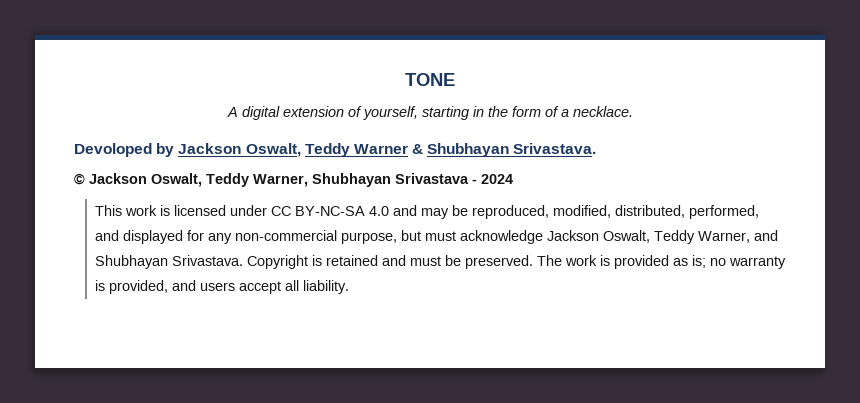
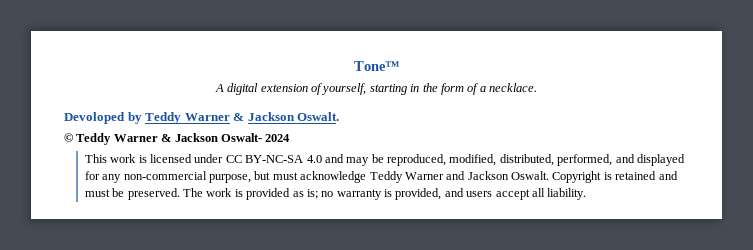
- TONE
+ Tone™
- Devoloped by Jackson Oswalt, Teddy Warner & Shubhayan Srivastava.
+ Devoloped by Teddy Warner & Jackson Oswalt.
- © Jackson Oswalt, Teddy Warner, Shubhayan Srivastava - 2024
+ © Teddy Warner & Jackson Oswalt- 2024
- This work is licensed under CC BY-NC-SA 4.0 and may be reproduced, modified, distributed, performed, and displayed for any non-commercial purpose, but must acknowledge Jackson Oswalt, Teddy Warner, and Shubhayan Srivastava.
+ This work is licensed under CC BY-NC-SA 4.0 and may be reproduced, modified, distributed, performed, and displayed for any non-commercial purpose, but must acknowledge Teddy Warner and Jackson Oswalt.

